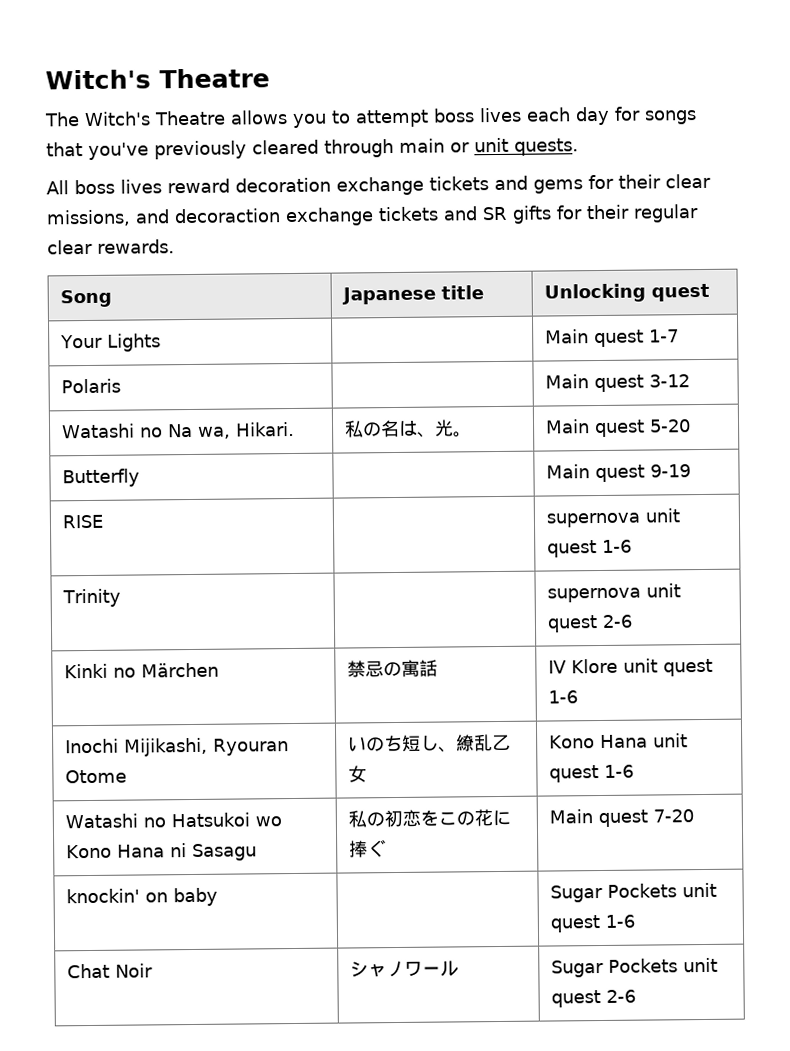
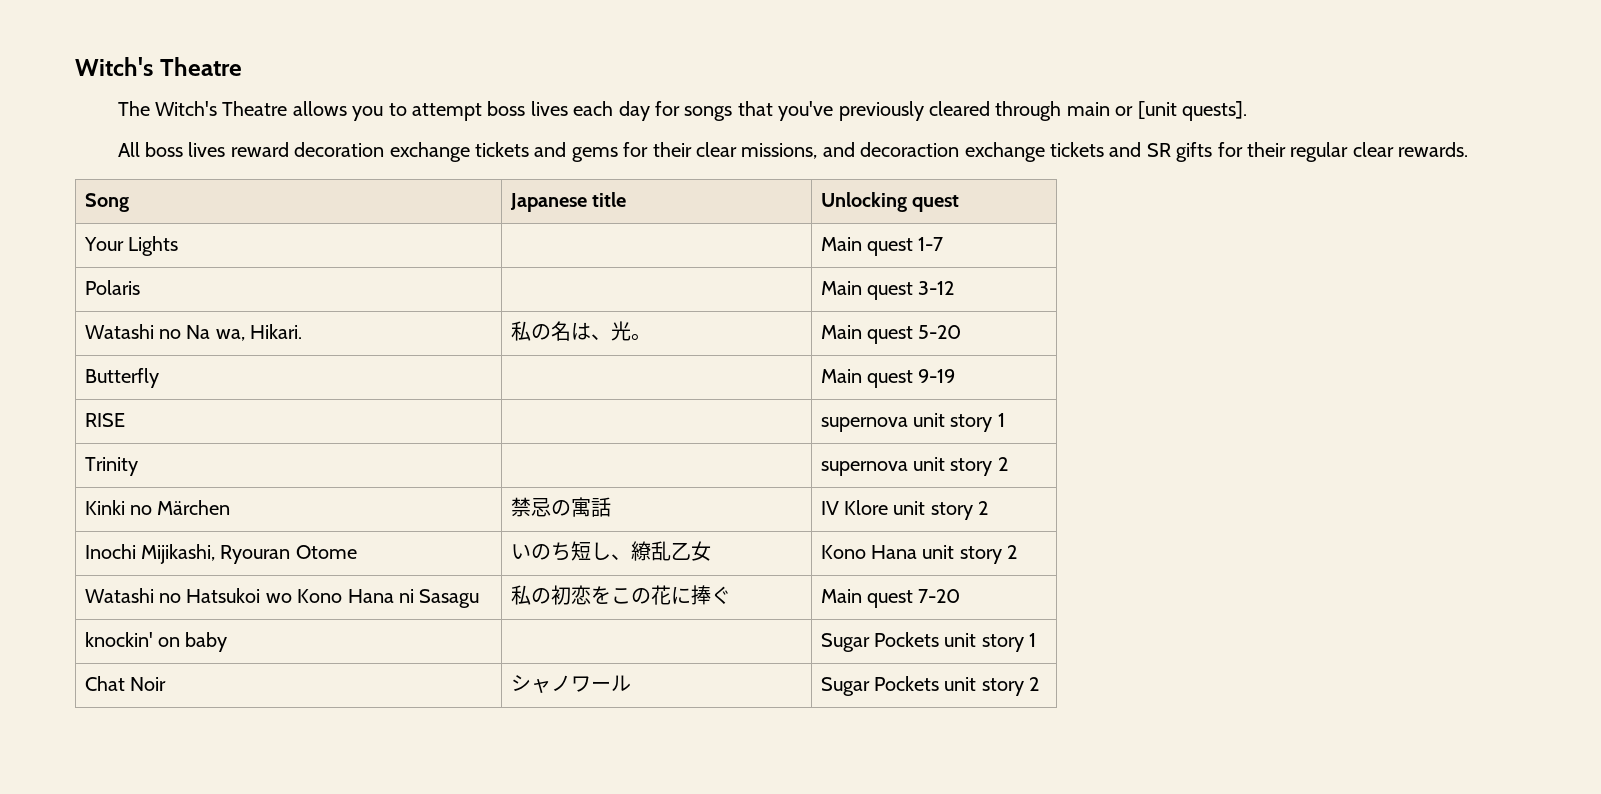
- The Witch's Theatre allows you to attempt boss lives each day for songs that you've previously cleared through main or unit quests.
+ The Witch's Theatre allows you to attempt boss lives each day for songs that you've previously cleared through main or [unit quests].
- RISE | | supernova unit quest 1-6
+ RISE | | supernova unit story 1
- Trinity | | supernova unit quest 2-6
+ Trinity | | supernova unit story 2
- Kinki no Märchen | 禁忌の寓話 | IV Klore unit quest 1-6
+ Kinki no Märchen | 禁忌の寓話 | IV Klore unit story 2
- Inochi Mijikashi, Ryouran Otome | いのち短し、繚乱乙女 | Kono Hana unit quest 1-6
+ Inochi Mijikashi, Ryouran Otome | いのち短し、繚乱乙女 | Kono Hana unit story 2
- knockin' on baby | | Sugar Pockets unit quest 1-6
+ knockin' on baby | | Sugar Pockets unit story 1
- Chat Noir | シャノワール | Sugar Pockets unit quest 2-6
+ Chat Noir | シャノワール | Sugar Pockets unit story 2

